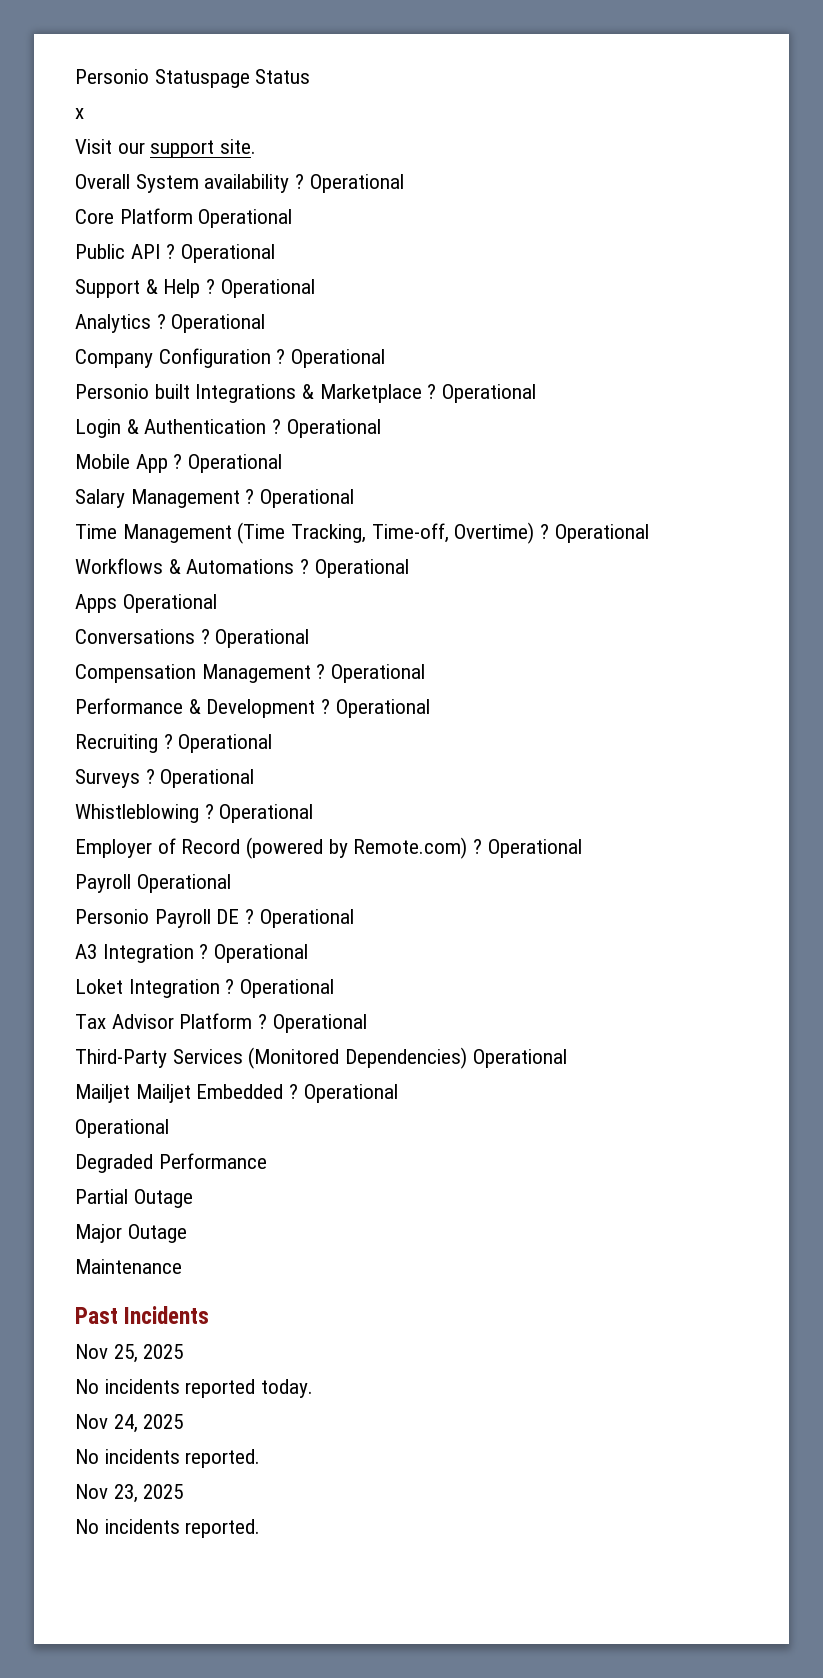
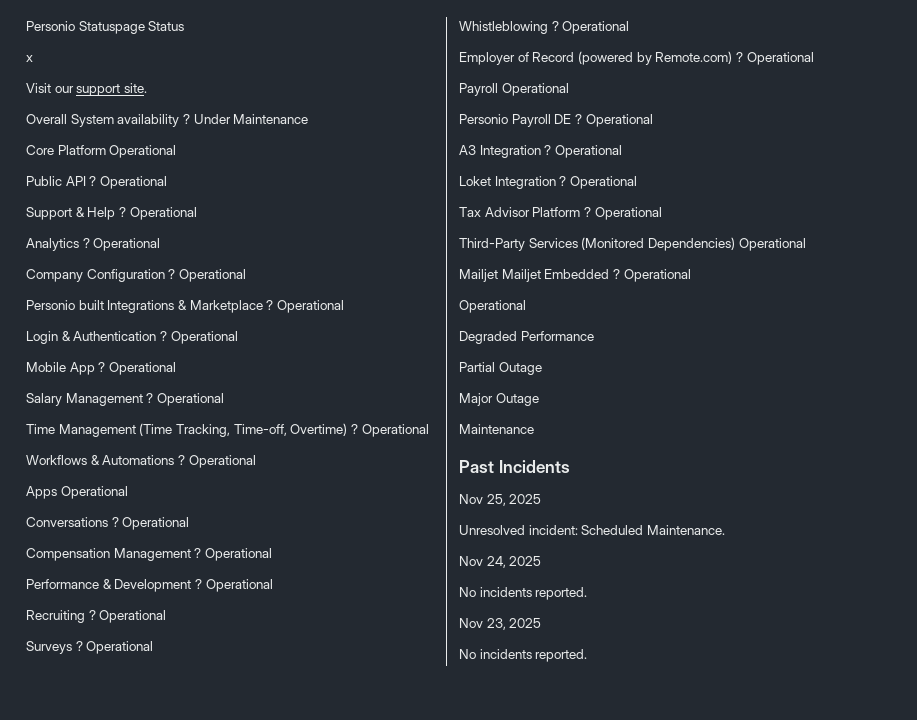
- Overall System availability ? Operational
+ Overall System availability ? Under Maintenance
- No incidents reported today.
+ Unresolved incident: Scheduled Maintenance.

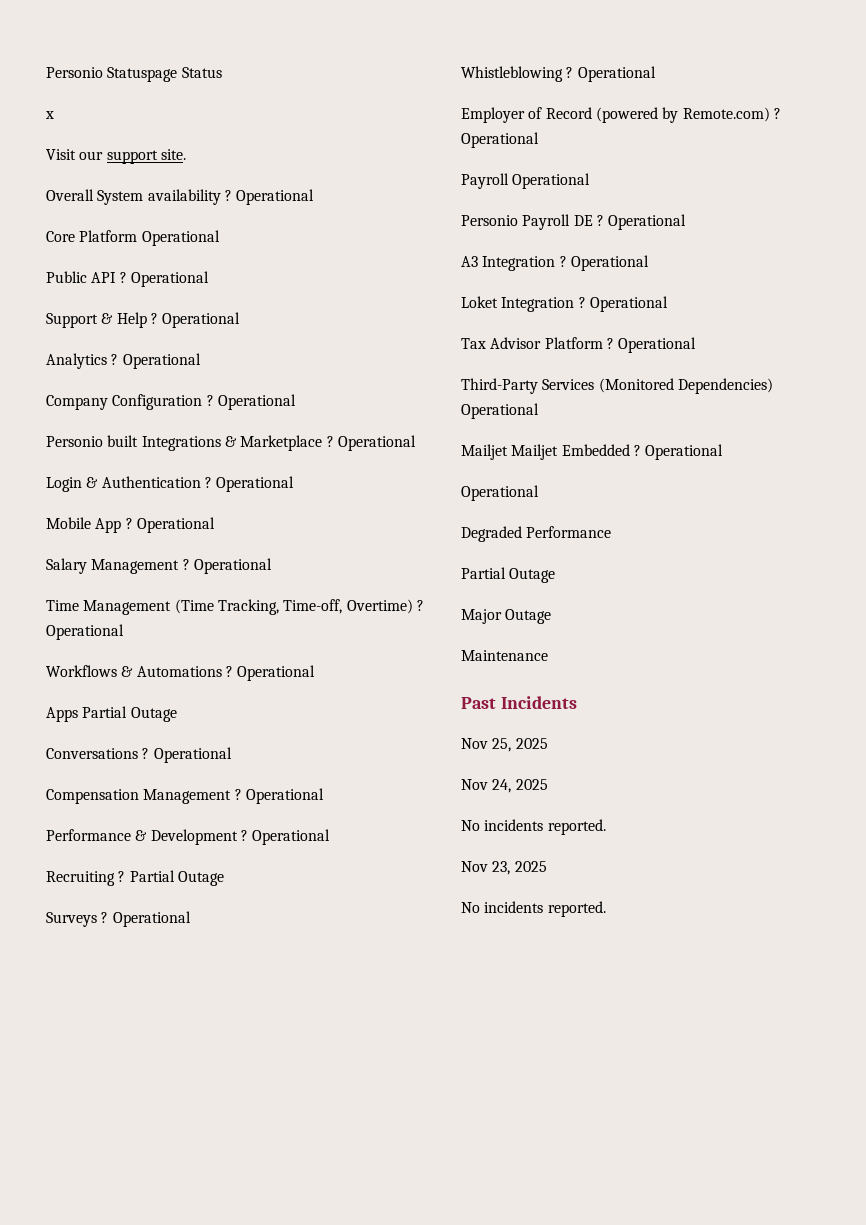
- Overall System availability ? Under Maintenance
+ Overall System availability ? Operational
- Apps Operational
+ Apps Partial Outage
- Recruiting ? Operational
+ Recruiting ? Partial Outage
- Unresolved incident: Scheduled Maintenance.

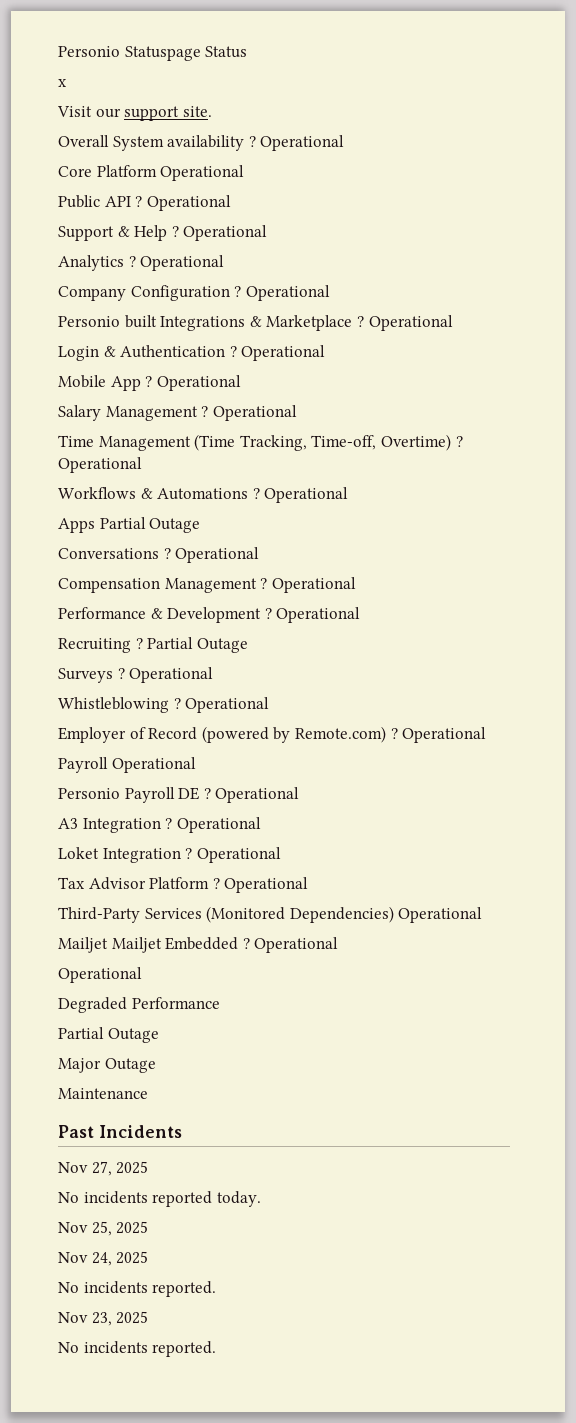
+ Nov 27, 2025
+ No incidents reported today.

